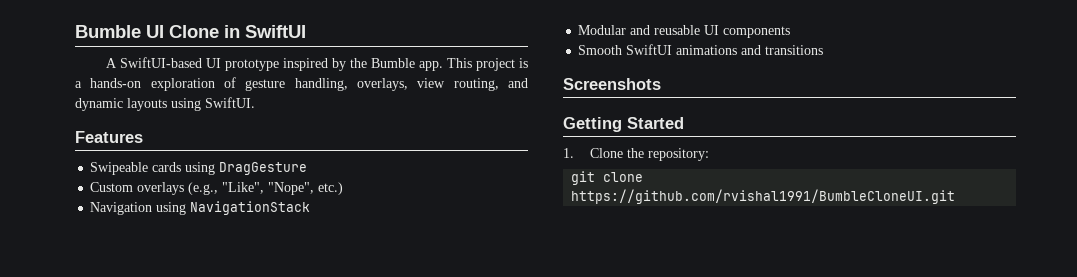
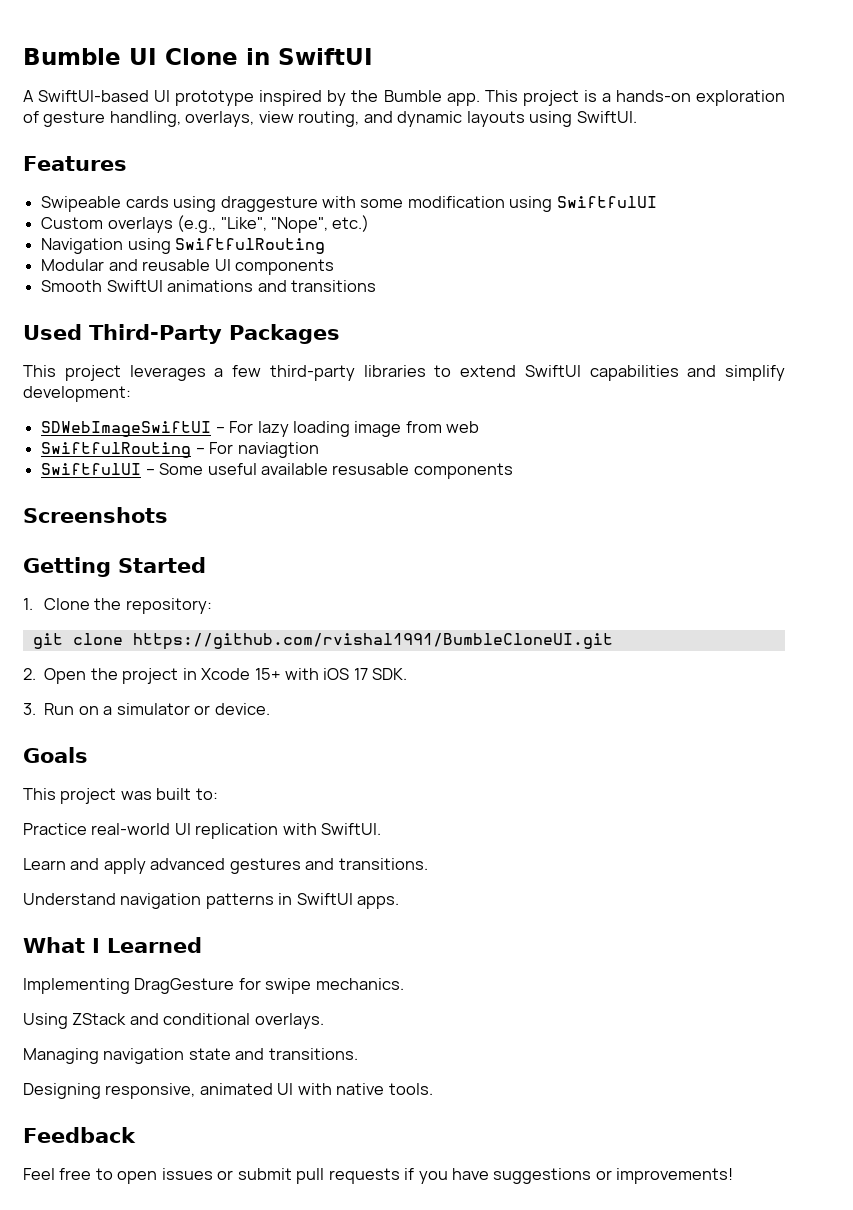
- Swipeable cards using DragGesture
+ Swipeable cards using draggesture with some modification using SwiftfulUI
- Navigation using NavigationStack
+ Navigation using SwiftfulRouting
+ Used Third-Party Packages
+ This project leverages a few third-party libraries to extend SwiftUI capabilities and simplify development:
+ SDWebImageSwiftUI – For lazy loading image from web
+ SwiftfulRouting – For naviagtion
+ SwiftfulUI – Some useful available resusable components
+ 2. Open the project in Xcode 15+ with iOS 17 SDK.
+ 3. Run on a simulator or device.
+ Goals
+ This project was built to:
+ Practice real-world UI replication with SwiftUI.
+ Learn and apply advanced gestures and transitions.
+ Understand navigation patterns in SwiftUI apps.
+ What I Learned
+ Implementing DragGesture for swipe mechanics.
+ Using ZStack and conditional overlays.
+ Managing navigation state and transitions.
+ Designing responsive, animated UI with native tools.
+ Feedback
+ Feel free to open issues or submit pull requests if you have suggestions or improvements!

